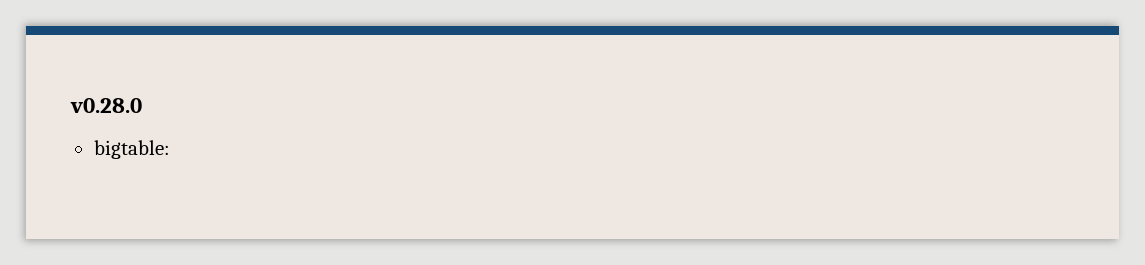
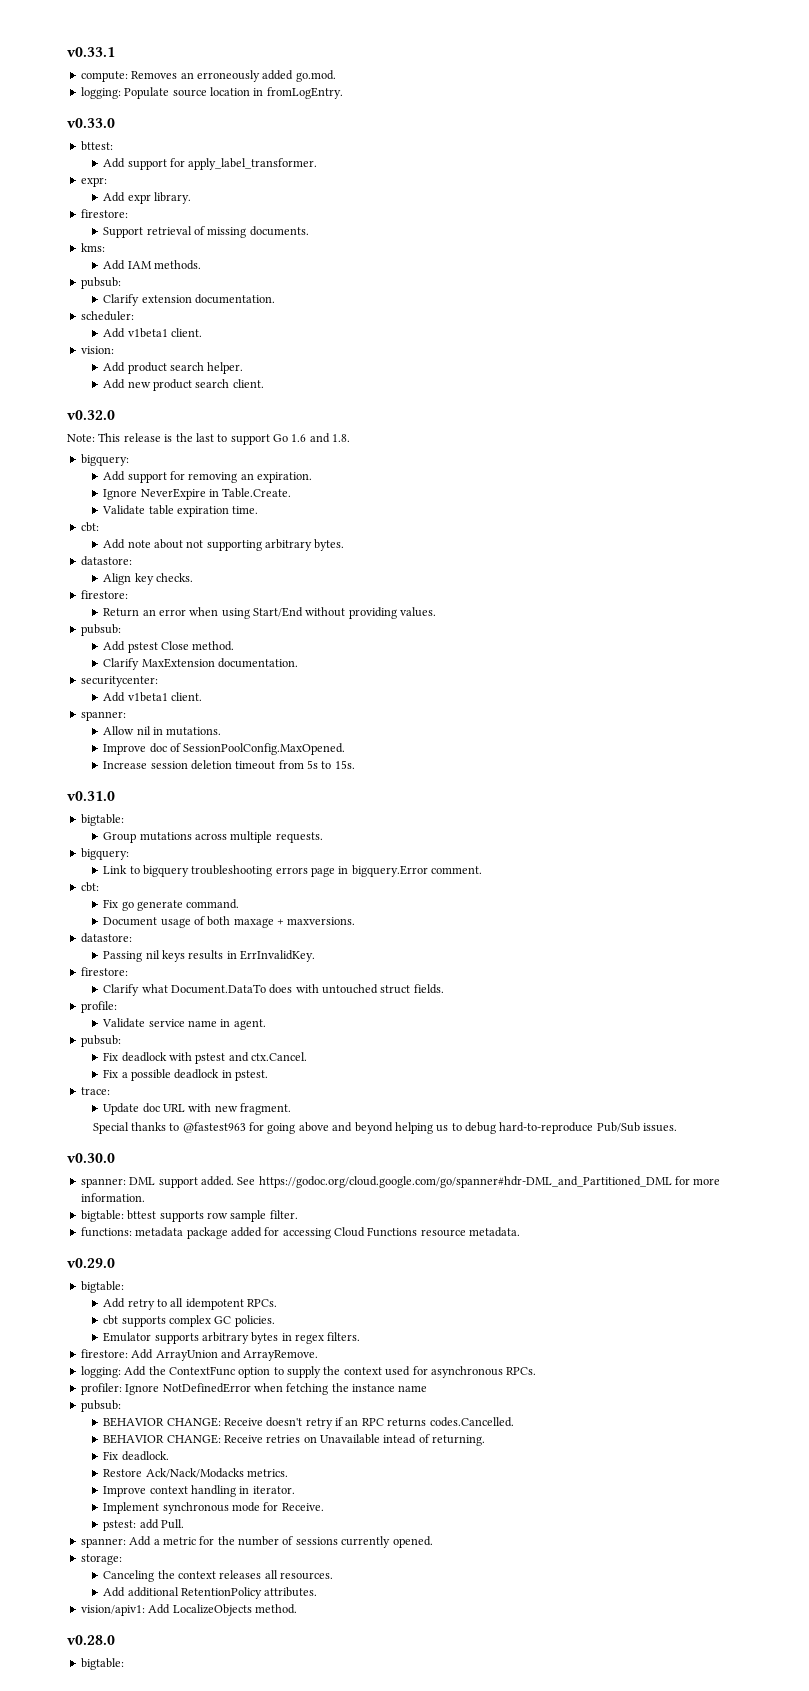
+ v0.33.1
+ compute: Removes an erroneously added go.mod.
+ logging: Populate source location in fromLogEntry.
+ v0.33.0
+ bttest:
+ Add support for apply_label_transformer.
+ expr:
+ Add expr library.
+ firestore:
+ Support retrieval of missing documents.
+ kms:
+ Add IAM methods.
+ pubsub:
+ Clarify extension documentation.
+ scheduler:
+ Add v1beta1 client.
+ vision:
+ Add product search helper.
+ Add new product search client.
+ v0.32.0
+ Note: This release is the last to support Go 1.6 and 1.8.
+ bigquery:
+ Add support for removing an expiration.
+ Ignore NeverExpire in Table.Create.
+ Validate table expiration time.
+ cbt:
+ Add note about not supporting arbitrary bytes.
+ datastore:
+ Align key checks.
+ firestore:
+ Return an error when using Start/End without providing values.
+ pubsub:
+ Add pstest Close method.
+ Clarify MaxExtension documentation.
+ securitycenter:
+ Add v1beta1 client.
+ spanner:
+ Allow nil in mutations.
+ Improve doc of SessionPoolConfig.MaxOpened.
+ Increase session deletion timeout from 5s to 15s.
+ v0.31.0
+ bigtable:
+ Group mutations across multiple requests.
+ bigquery:
+ Link to bigquery troubleshooting errors page in bigquery.Error comment.
+ cbt:
+ Fix go generate command.
+ Document usage of both maxage + maxversions.
+ datastore:
+ Passing nil keys results in ErrInvalidKey.
+ firestore:
+ Clarify what Document.DataTo does with untouched struct fields.
+ profile:
+ Validate service name in agent.
+ pubsub:
+ Fix deadlock with pstest and ctx.Cancel.
+ Fix a possible deadlock in pstest.
+ trace:
+ Update doc URL with new fragment.
+ Special thanks to @fastest963 for going above and beyond helping us to debug hard-to-reproduce Pub/Sub issues.
+ v0.30.0
+ spanner: DML support added. See https://godoc.org/cloud.google.com/go/spanner#hdr-DML_and_Partitioned_DML for more information.
+ bigtable: bttest supports row sample filter.
+ functions: metadata package added for accessing Cloud Functions resource metadata.
+ v0.29.0
+ bigtable:
+ Add retry to all idempotent RPCs.
+ cbt supports complex GC policies.
+ Emulator supports arbitrary bytes in regex filters.
+ firestore: Add ArrayUnion and ArrayRemove.
+ logging: Add the ContextFunc option to supply the context used for asynchronous RPCs.
+ profiler: Ignore NotDefinedError when fetching the instance name
+ pubsub:
+ BEHAVIOR CHANGE: Receive doesn't retry if an RPC returns codes.Cancelled.
+ BEHAVIOR CHANGE: Receive retries on Unavailable intead of returning.
+ Fix deadlock.
+ Restore Ack/Nack/Modacks metrics.
+ Improve context handling in iterator.
+ Implement synchronous mode for Receive.
+ pstest: add Pull.
+ spanner: Add a metric for the number of sessions currently opened.
+ storage:
+ Canceling the context releases all resources.
+ Add additional RetentionPolicy attributes.
+ vision/apiv1: Add LocalizeObjects method.

